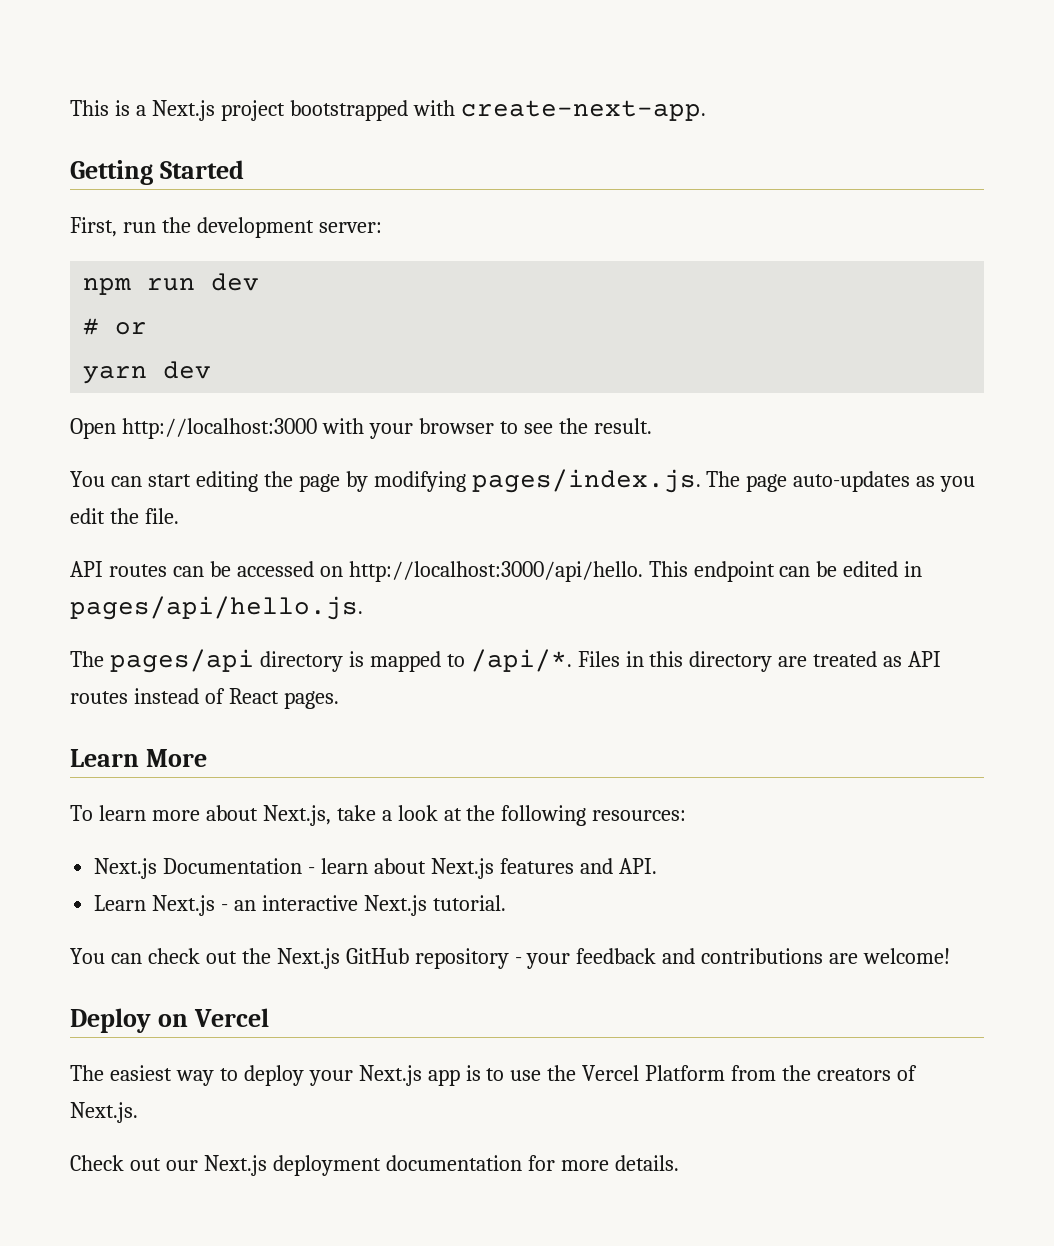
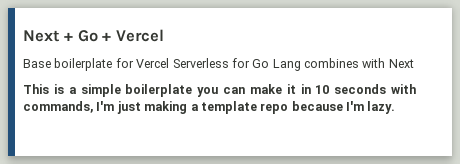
- This is a Next.js project bootstrapped with create-next-app.
- Getting Started
- First, run the development server:
- npm run dev
- # or
- yarn dev
- Open http://localhost:3000 with your browser to see the result.
- You can start editing the page by modifying pages/index.js. The page auto-updates as you edit the file.
- API routes can be accessed on http://localhost:3000/api/hello. This endpoint can be edited in pages/api/hello.js.
- The pages/api directory is mapped to /api/*. Files in this directory are treated as API routes instead of React pages.
- Learn More
- To learn more about Next.js, take a look at the following resources:
- Next.js Documentation - learn about Next.js features and API.
- Learn Next.js - an interactive Next.js tutorial.
- You can check out the Next.js GitHub repository - your feedback and contributions are welcome!
- Deploy on Vercel
- The easiest way to deploy your Next.js app is to use the Vercel Platform from the creators of Next.js.
- Check out our Next.js deployment documentation for more details.
+ Next + Go + Vercel
+ Base boilerplate for Vercel Serverless for Go Lang combines with Next
+ This is a simple boilerplate you can make it in 10 seconds with commands, I'm just making a template repo because I'm lazy.

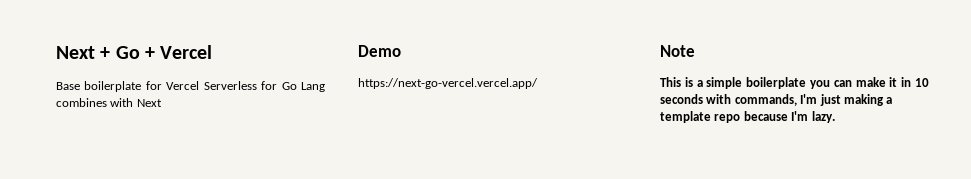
+ Demo
+ https://next-go-vercel.vercel.app/
+ Note

